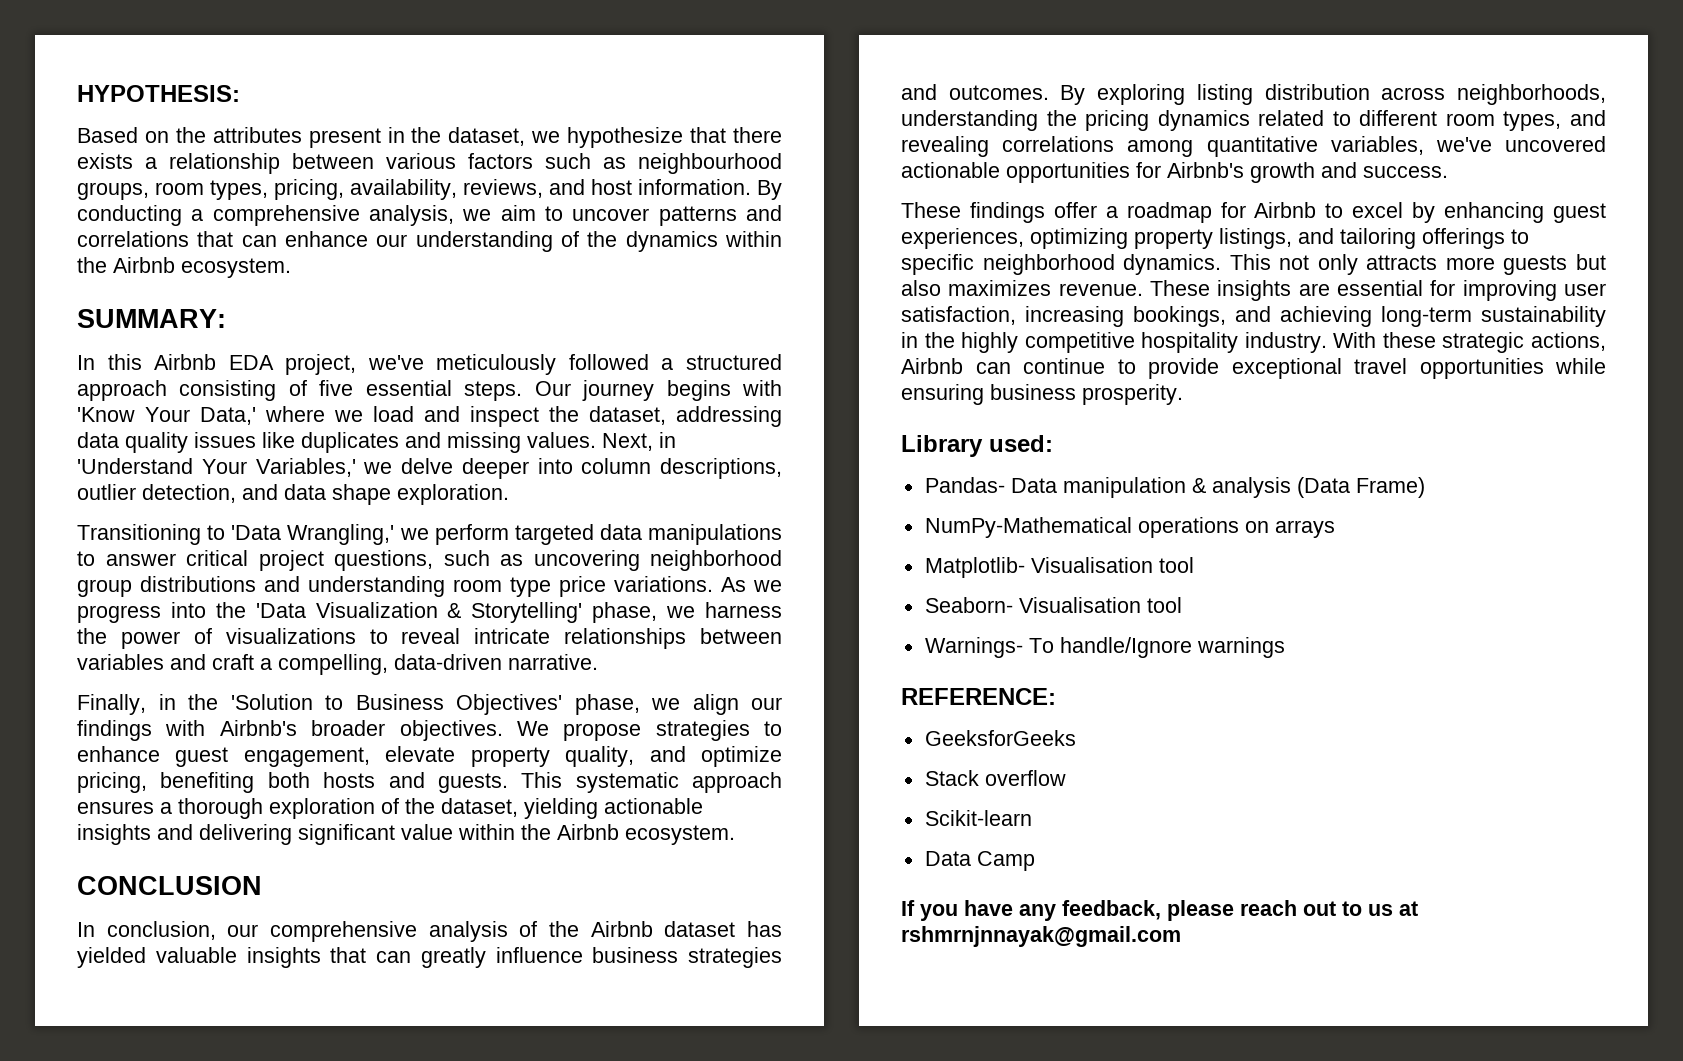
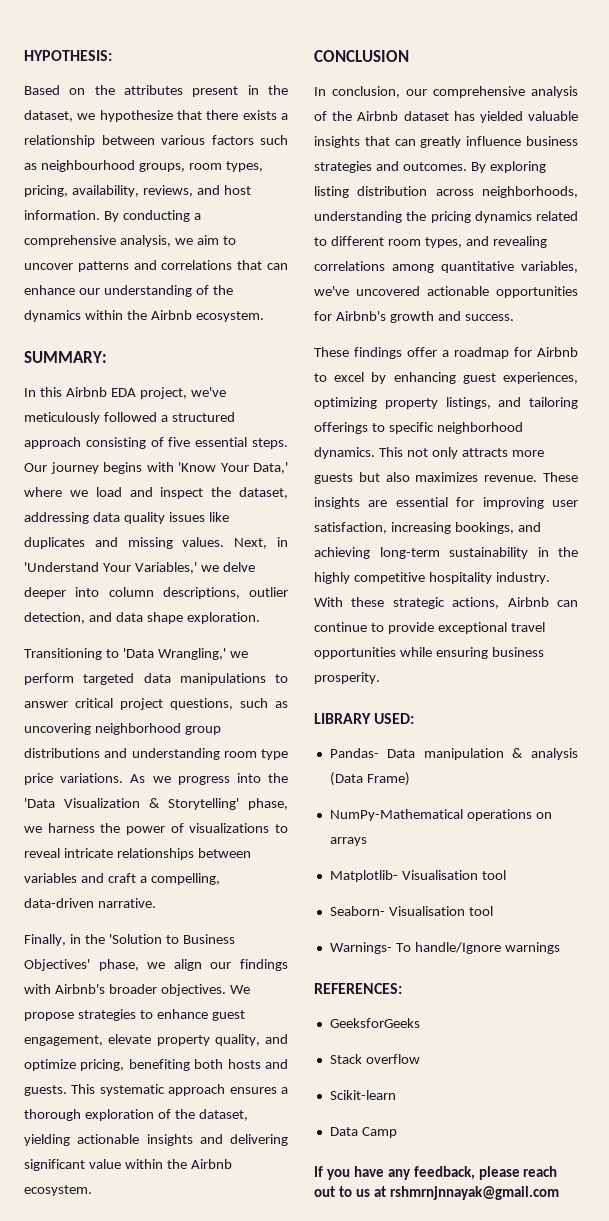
- Library used:
+ LIBRARY USED:
- REFERENCE:
+ REFERENCES:

